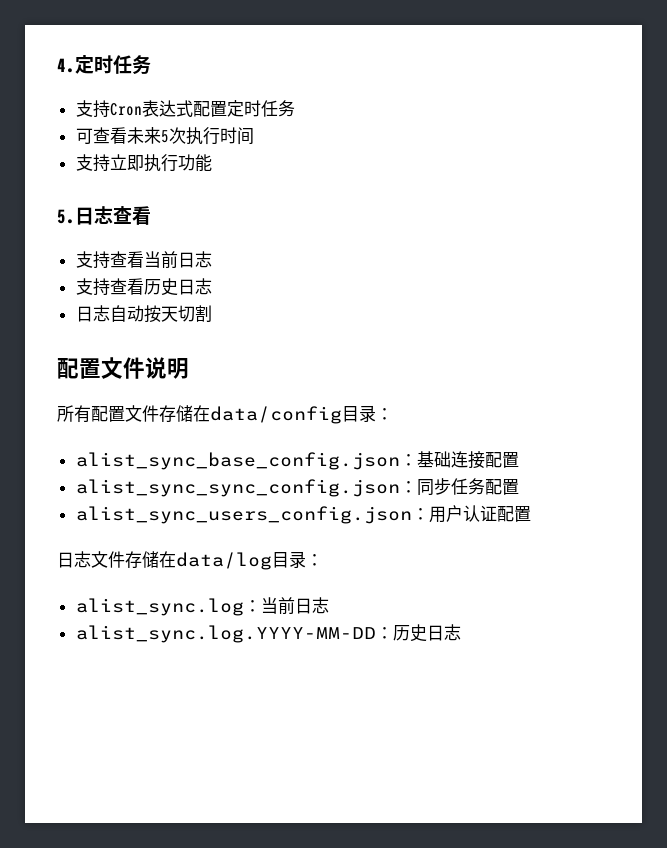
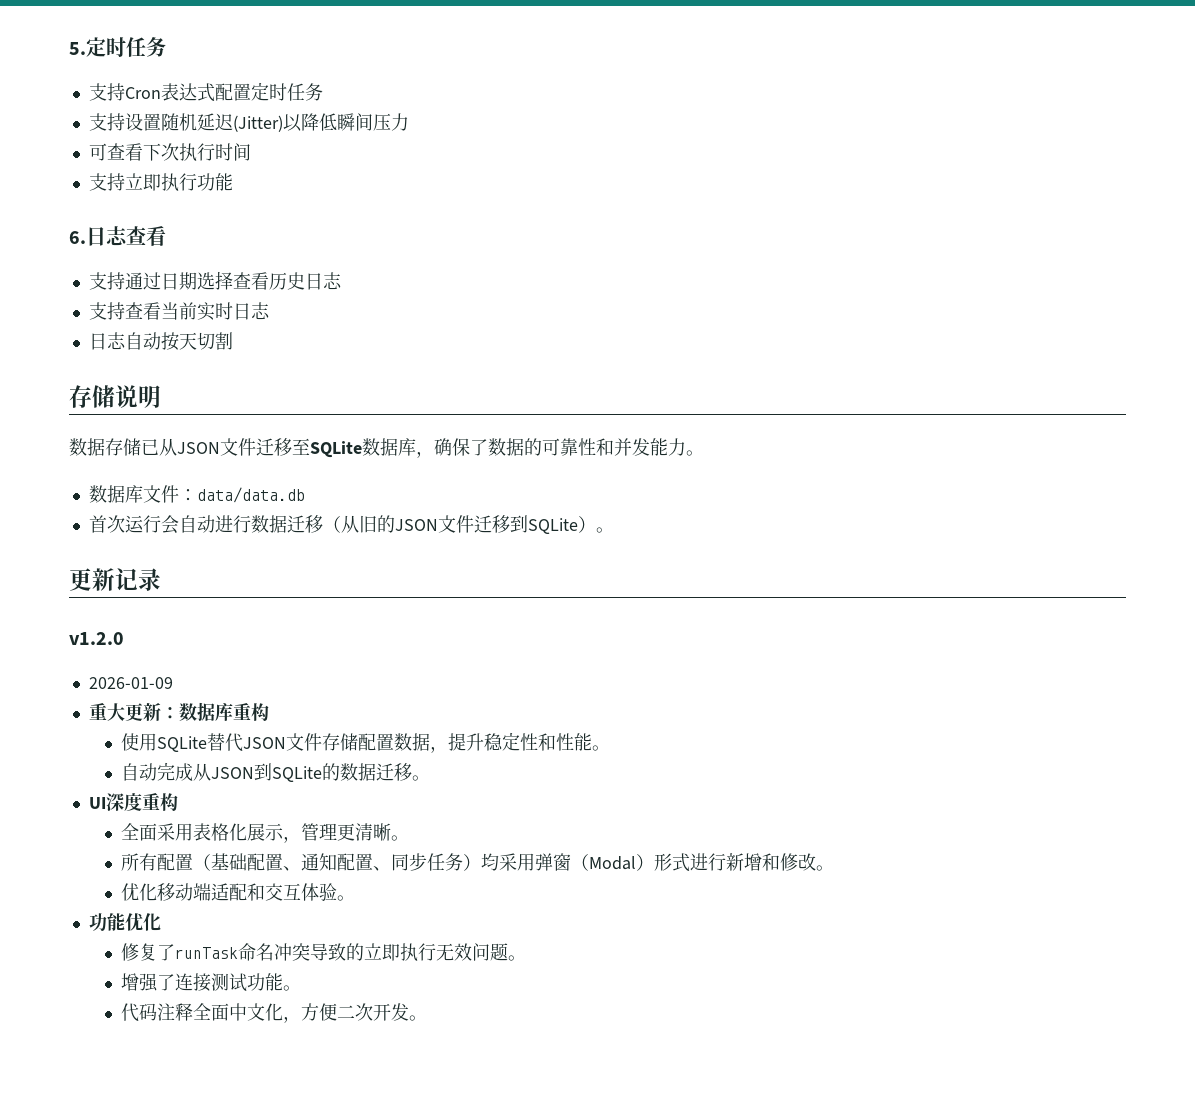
- 4.定时任务
+ 5.定时任务
+ 支持设置随机延迟(Jitter)以降低瞬间压力
- 可查看未来5次执行时间
+ 可查看下次执行时间
- 5.日志查看
+ 6.日志查看
- 支持查看当前日志
+ 支持通过日期选择查看历史日志
- 支持查看历史日志
+ 支持查看当前实时日志
- 配置文件说明
- 所有配置文件存储在data/config目录：
- alist_sync_base_config.json：基础连接配置
- alist_sync_sync_config.json：同步任务配置
- alist_sync_users_config.json：用户认证配置
- 日志文件存储在data/log目录：
- alist_sync.log：当前日志
- alist_sync.log.YYYY-MM-DD：历史日志
+ 存储说明
+ 数据存储已从JSON文件迁移至SQLite数据库，确保了数据的可靠性和并发能力。
+ 数据库文件：data/data.db
+ 首次运行会自动进行数据迁移（从旧的JSON文件迁移到SQLite）。
+ 更新记录
+ v1.2.0
+ 2026-01-09
+ 重大更新：数据库重构
+ 使用SQLite替代JSON文件存储配置数据，提升稳定性和性能。
+ 自动完成从JSON到SQLite的数据迁移。
+ UI深度重构
+ 全面采用表格化展示，管理更清晰。
+ 所有配置（基础配置、通知配置、同步任务）均采用弹窗（Modal）形式进行新增和修改。
+ 优化移动端适配和交互体验。
+ 功能优化
+ 修复了runTask命名冲突导致的立即执行无效问题。
+ 增强了连接测试功能。
+ 代码注释全面中文化，方便二次开发。

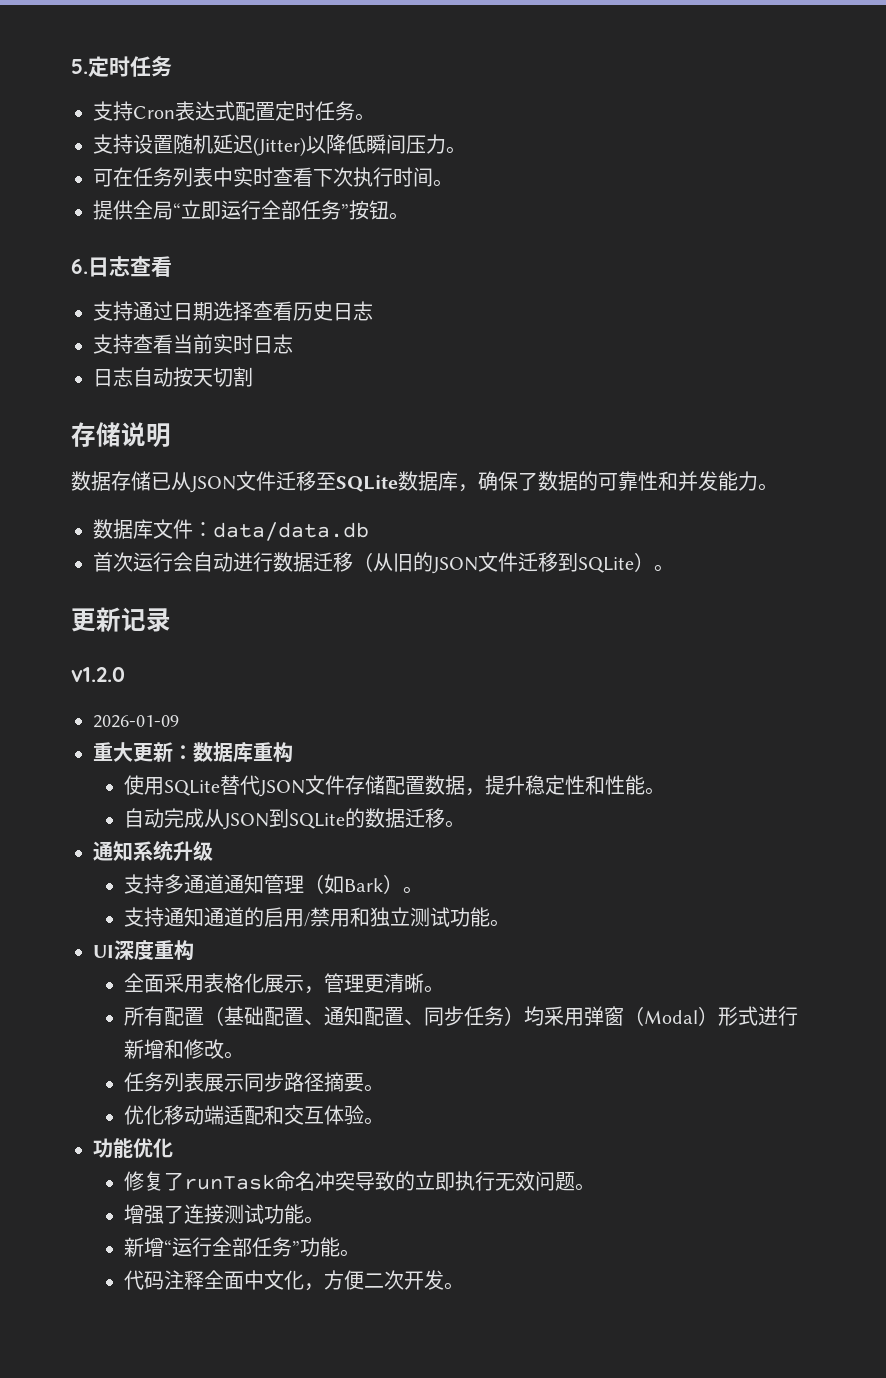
- 支持Cron表达式配置定时任务
+ 支持Cron表达式配置定时任务。
- 支持设置随机延迟(Jitter)以降低瞬间压力
- 可查看下次执行时间
- 支持立即执行功能
+ 支持设置随机延迟(Jitter)以降低瞬间压力。
+ 可在任务列表中实时查看下次执行时间。
+ 提供全局“立即运行全部任务”按钮。
+ 通知系统升级
+ 支持多通道通知管理（如Bark）。
+ 支持通知通道的启用/禁用和独立测试功能。
+ 任务列表展示同步路径摘要。
+ 新增“运行全部任务”功能。

